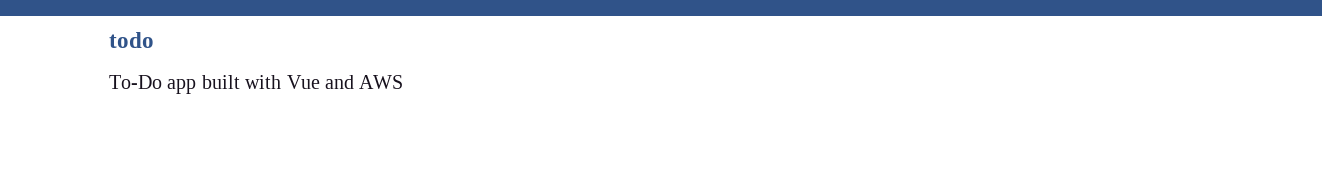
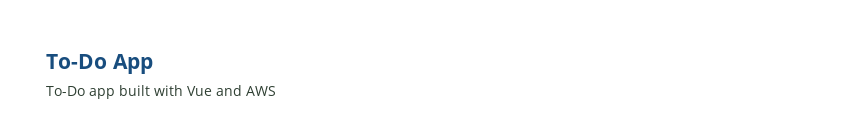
- todo
+ To-Do App

